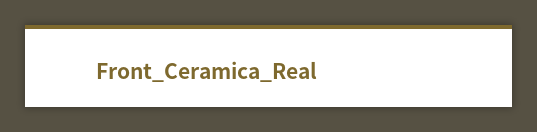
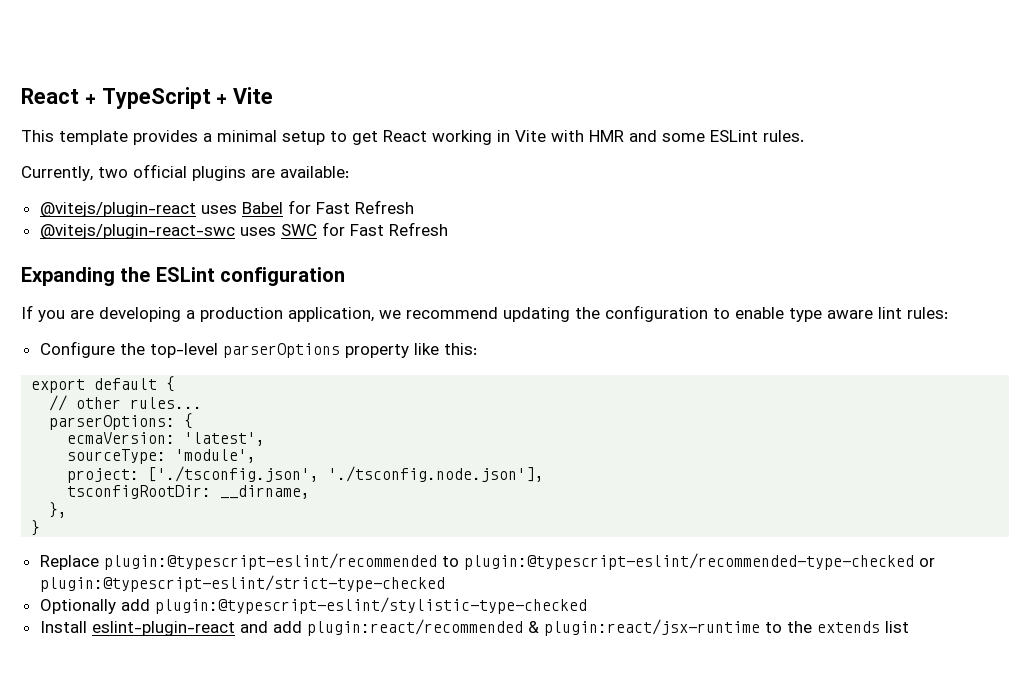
- Front_Ceramica_Real
+ React + TypeScript + Vite
+ This template provides a minimal setup to get React working in Vite with HMR and some ESLint rules.
+ Currently, two official plugins are available:
+ @vitejs/plugin-react uses Babel for Fast Refresh
+ @vitejs/plugin-react-swc uses SWC for Fast Refresh
+ Expanding the ESLint configuration
+ If you are developing a production application, we recommend updating the configuration to enable type aware lint rules:
+ Configure the top-level parserOptions property like this:
+ export default {
+ // other rules...
+ parserOptions: {
+ ecmaVersion: 'latest',
+ sourceType: 'module',
+ project: ['./tsconfig.json', './tsconfig.node.json'],
+ tsconfigRootDir: __dirname,
+ },
+ }
+ Replace plugin:@typescript-eslint/recommended to plugin:@typescript-eslint/recommended-type-checked or plugin:@typescript-eslint/strict-type-checked
+ Optionally add plugin:@typescript-eslint/stylistic-type-checked
+ Install eslint-plugin-react and add plugin:react/recommended & plugin:react/jsx-runtime to the extends list

